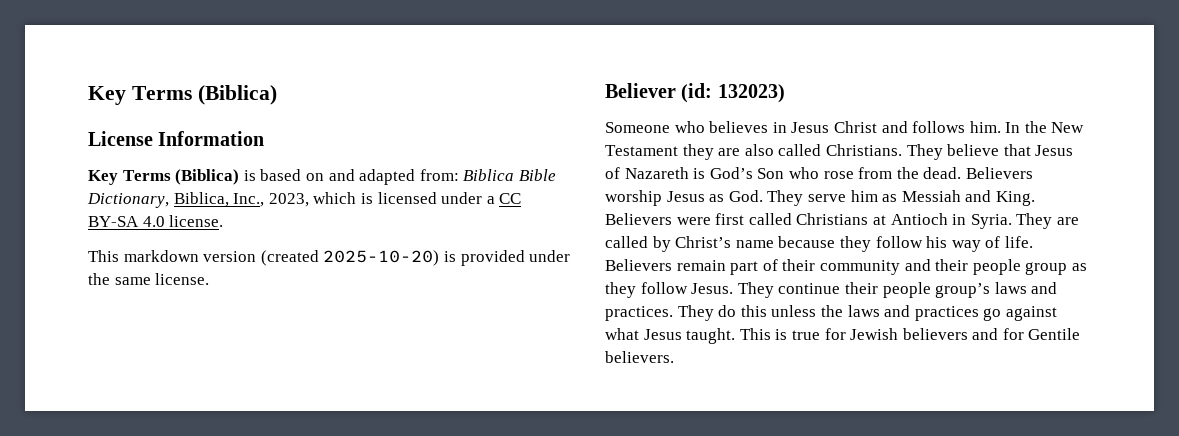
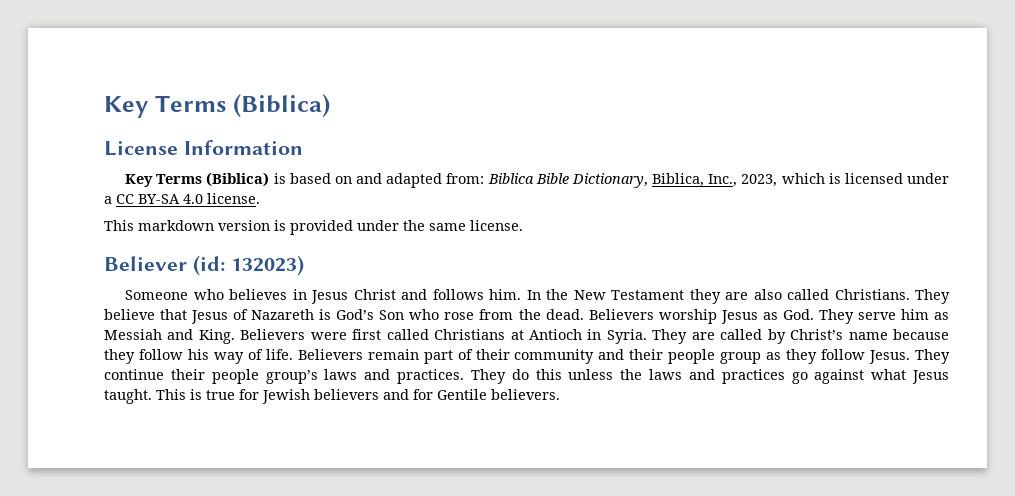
- This markdown version (created 2025-10-20) is provided under the same license.
+ This markdown version is provided under the same license.

